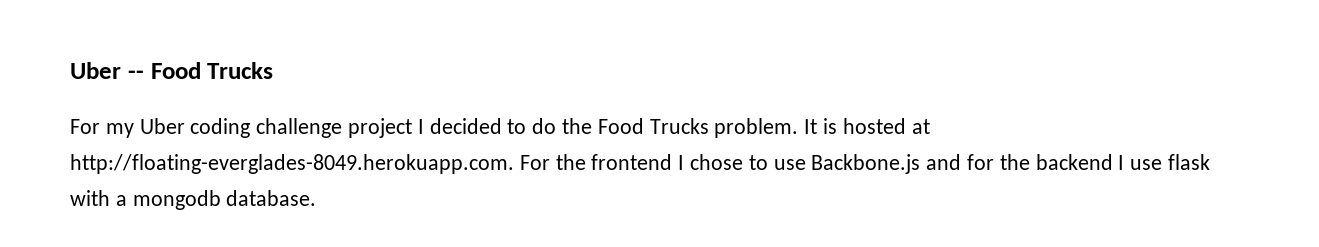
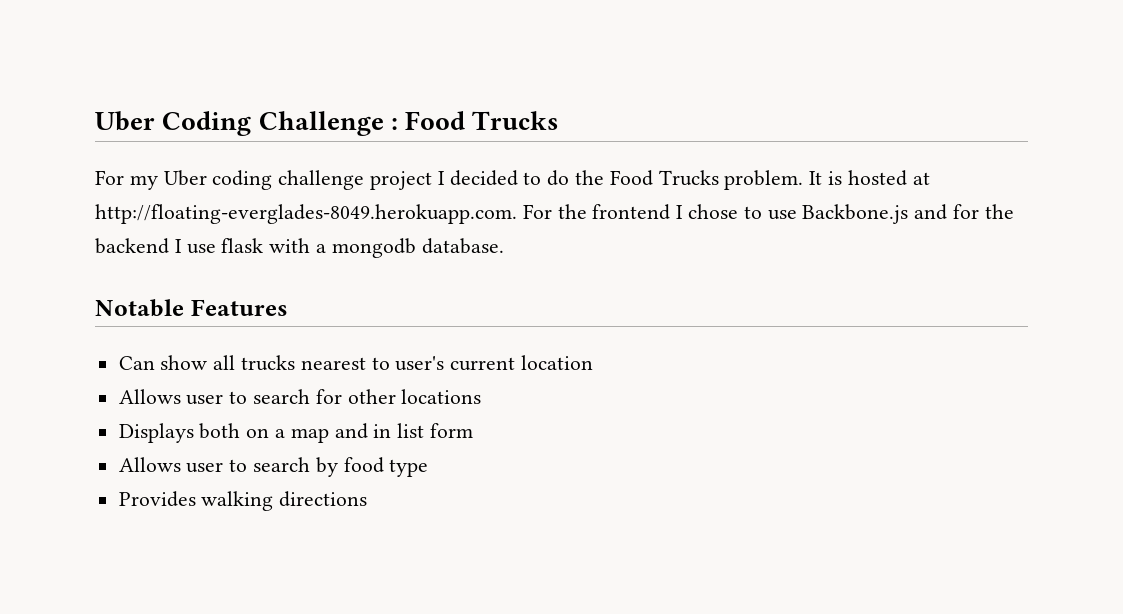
- Uber -- Food Trucks
+ Uber Coding Challenge : Food Trucks
+ Notable Features
+ Can show all trucks nearest to user's current location
+ Allows user to search for other locations
+ Displays both on a map and in list form
+ Allows user to search by food type
+ Provides walking directions

